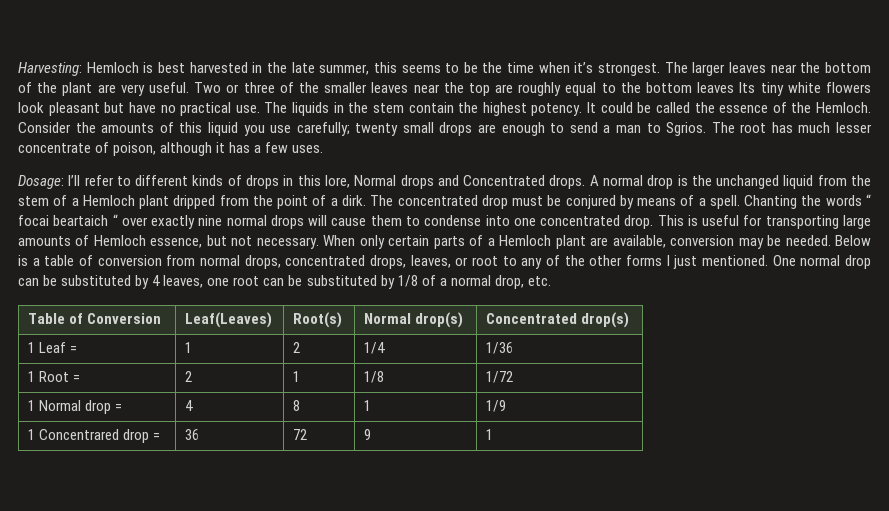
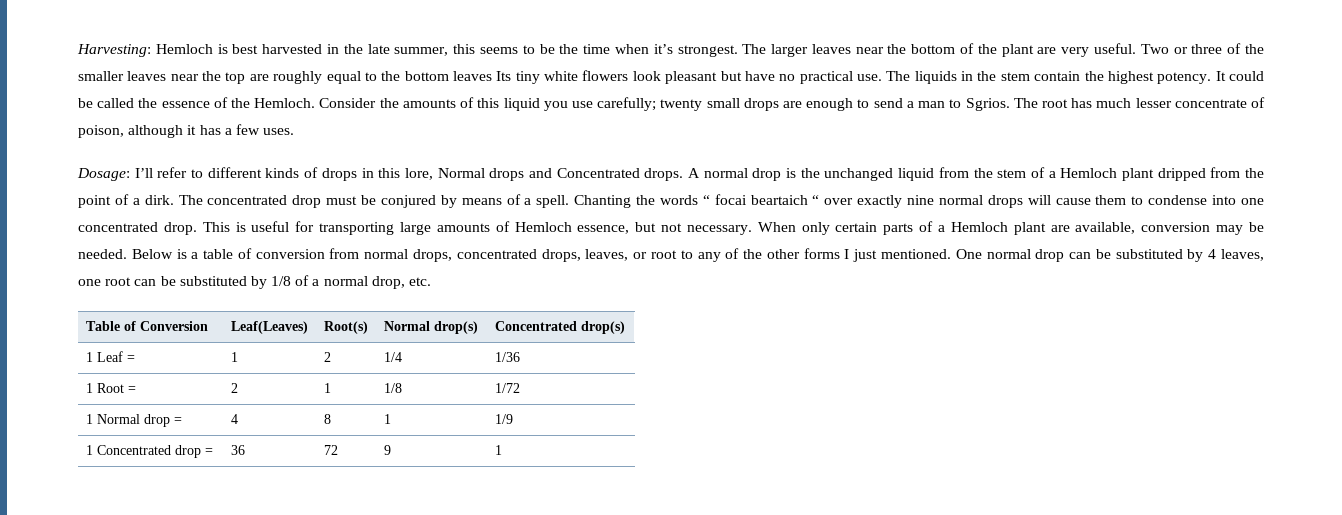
- 1 Concentrared drop = | 36 | 72 | 9 | 1
+ 1 Concentrated drop = | 36 | 72 | 9 | 1

